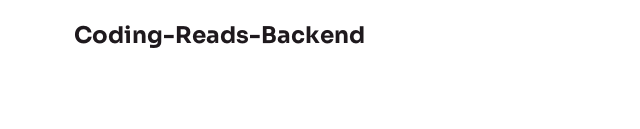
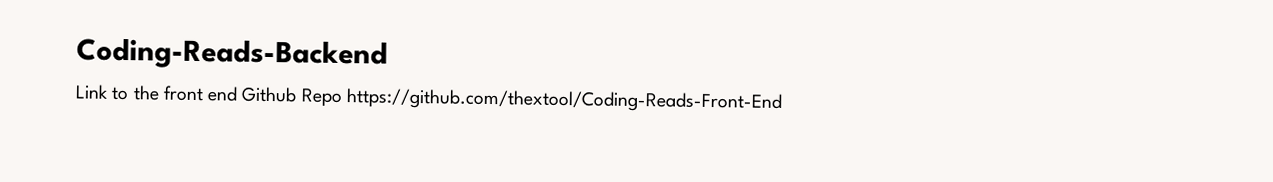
+ Link to the front end Github Repo https://github.com/thextool/Coding-Reads-Front-End

